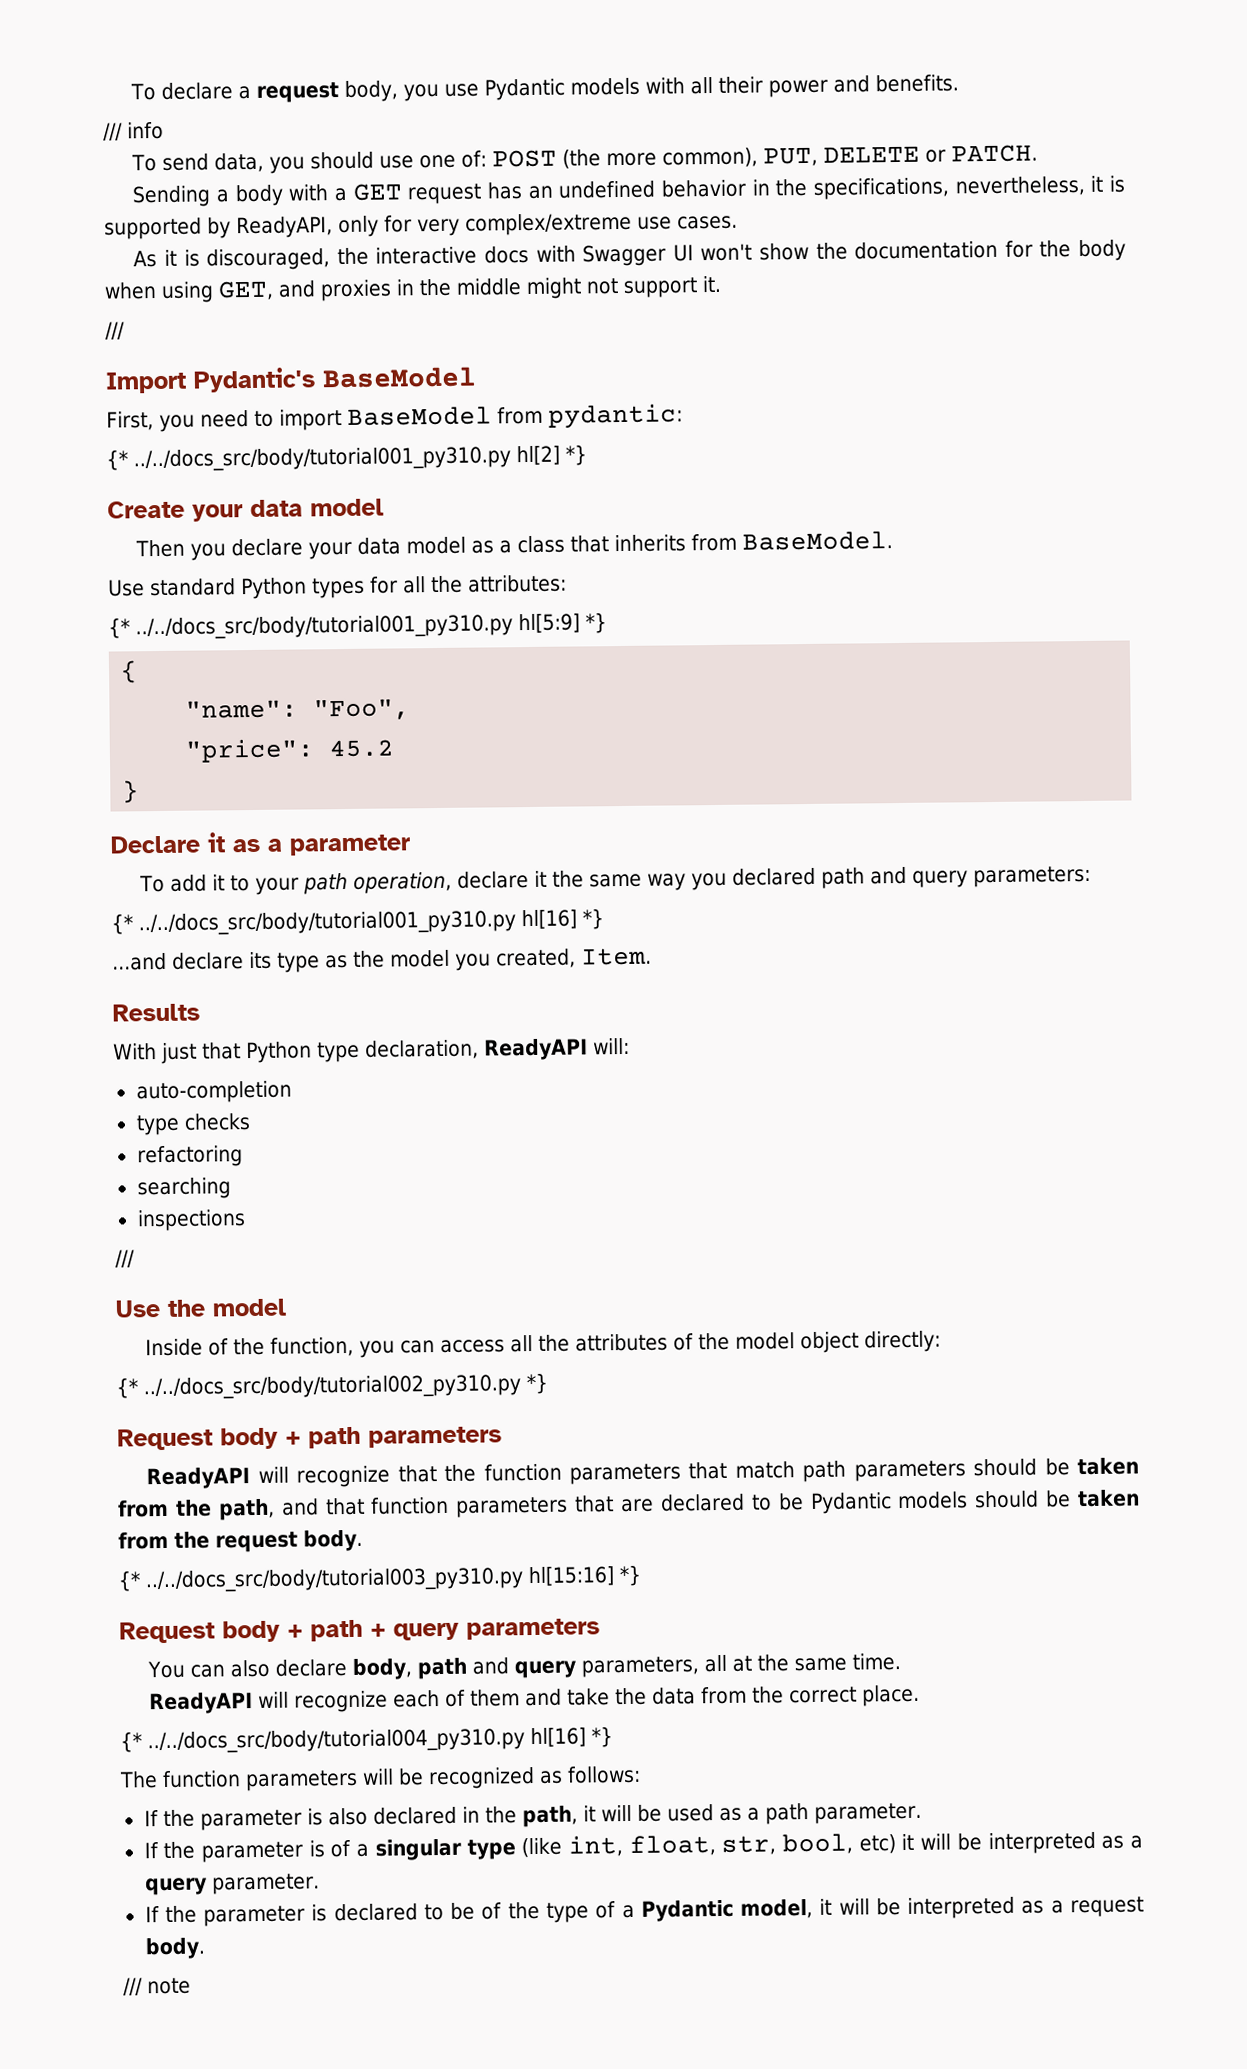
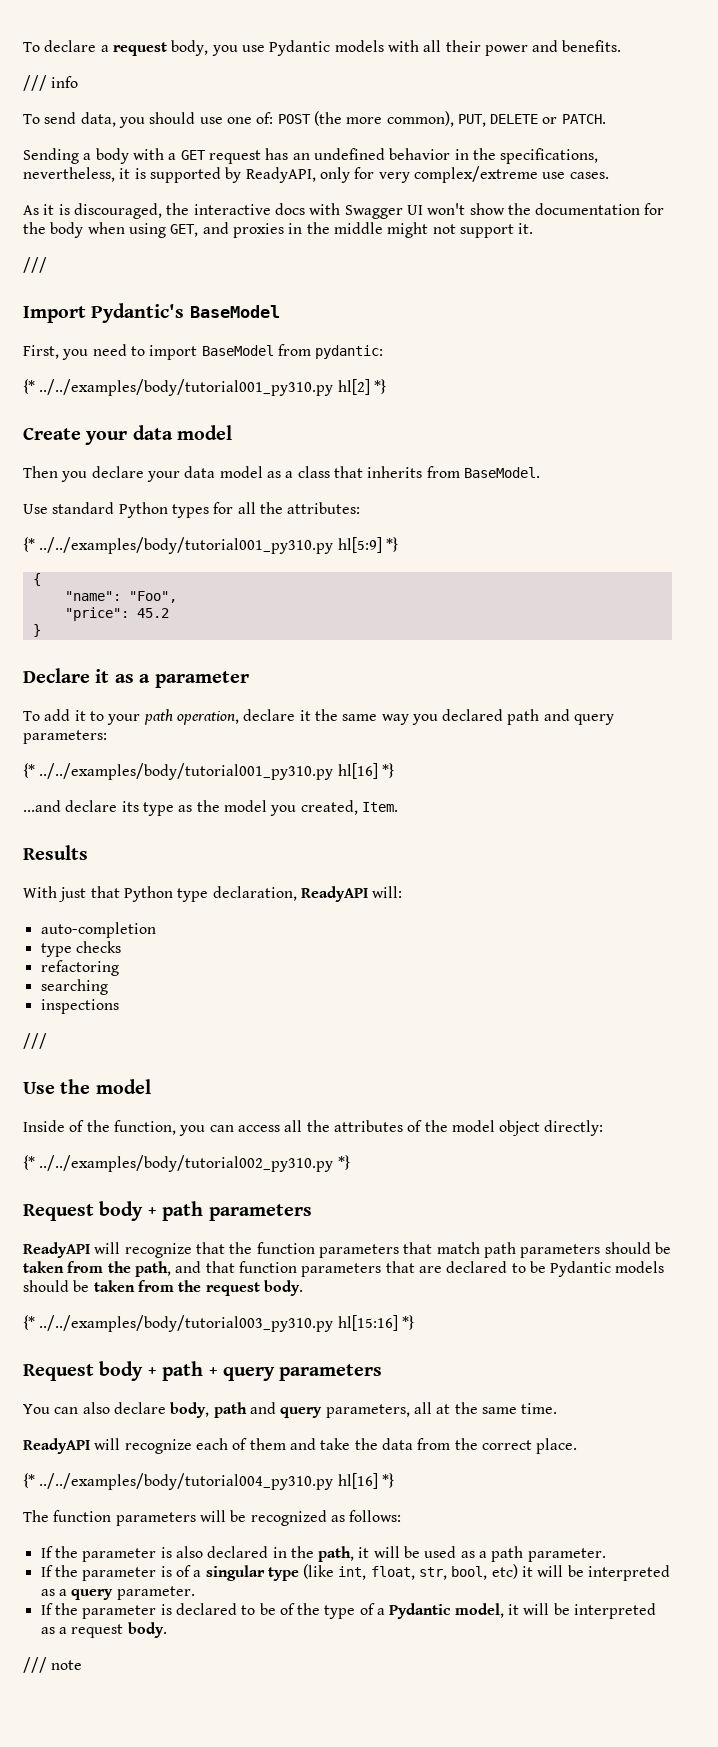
- {* ../../docs_src/body/tutorial001_py310.py hl[2] *}
+ {* ../../examples/body/tutorial001_py310.py hl[2] *}
- {* ../../docs_src/body/tutorial001_py310.py hl[5:9] *}
+ {* ../../examples/body/tutorial001_py310.py hl[5:9] *}
- {* ../../docs_src/body/tutorial001_py310.py hl[16] *}
+ {* ../../examples/body/tutorial001_py310.py hl[16] *}
- {* ../../docs_src/body/tutorial002_py310.py *}
+ {* ../../examples/body/tutorial002_py310.py *}
- {* ../../docs_src/body/tutorial003_py310.py hl[15:16] *}
+ {* ../../examples/body/tutorial003_py310.py hl[15:16] *}
- {* ../../docs_src/body/tutorial004_py310.py hl[16] *}
+ {* ../../examples/body/tutorial004_py310.py hl[16] *}

